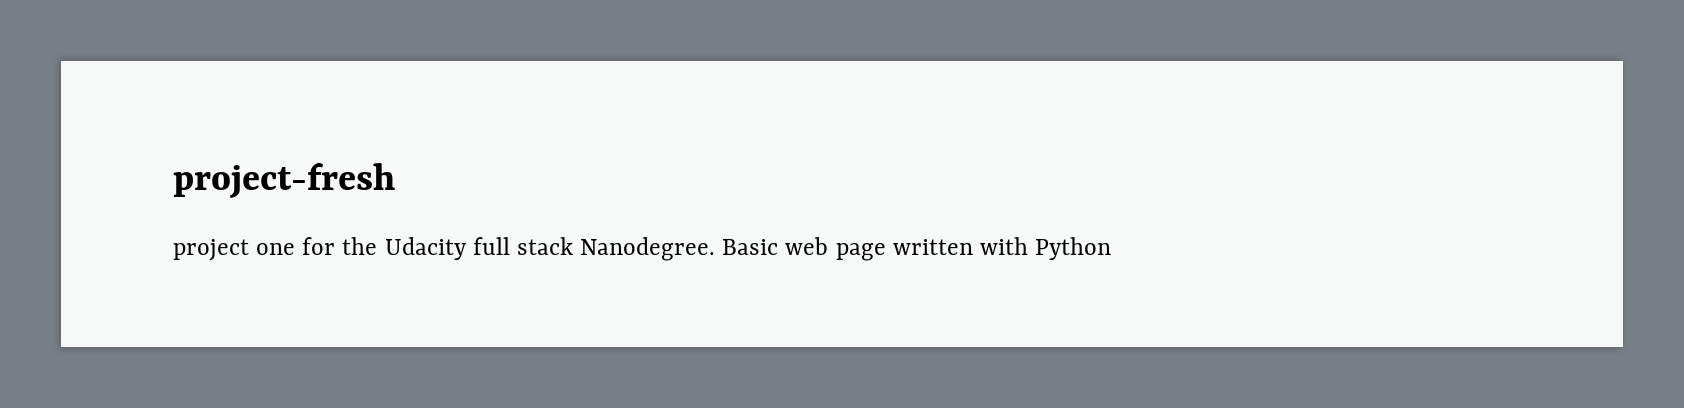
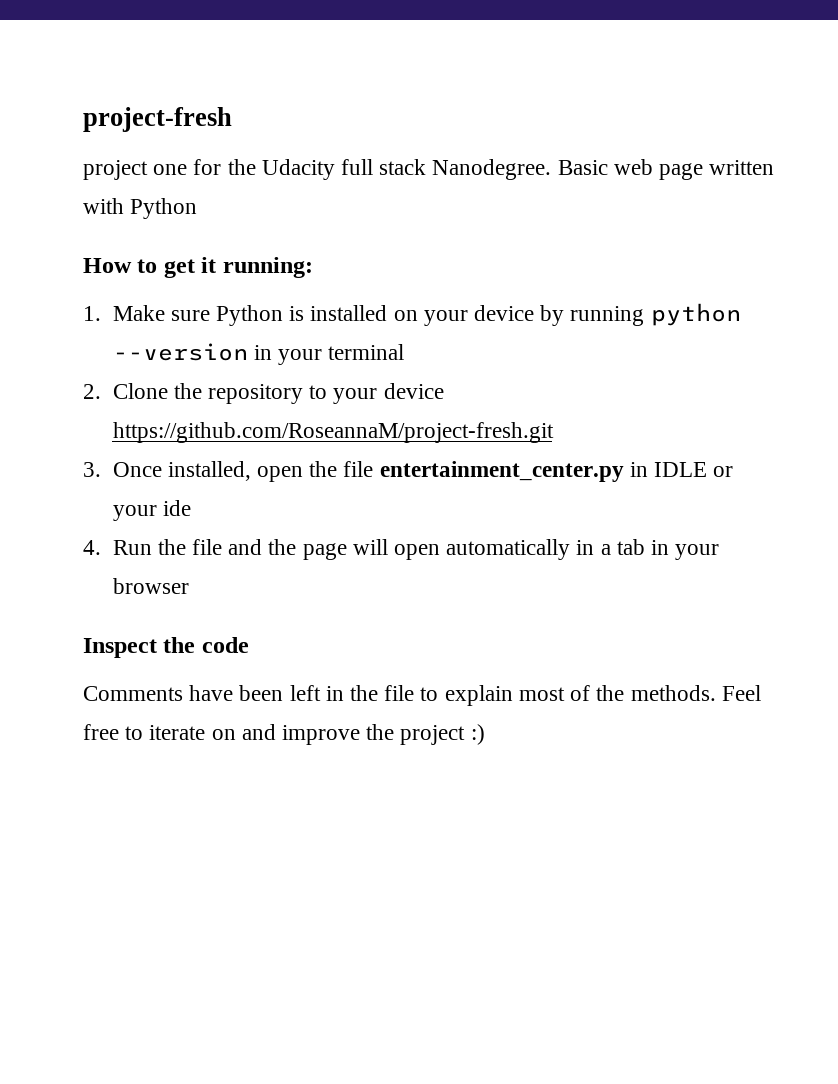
+ How to get it running:
+ 1. Make sure Python is installed on your device by running python --version in your terminal
+ 2. Clone the repository to your device https://github.com/RoseannaM/project-fresh.git
+ 3. Once installed, open the file entertainment_center.py in IDLE or your ide
+ 4. Run the file and the page will open automatically in a tab in your browser
+ Inspect the code
+ Comments have been left in the file to explain most of the methods. Feel free to iterate on and improve the project :)

